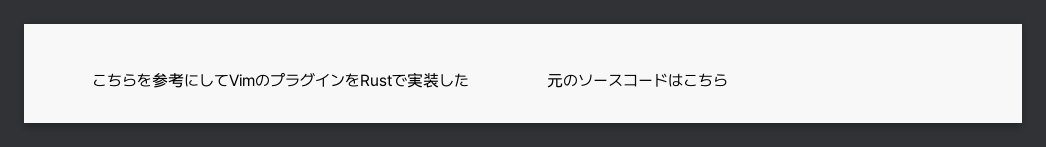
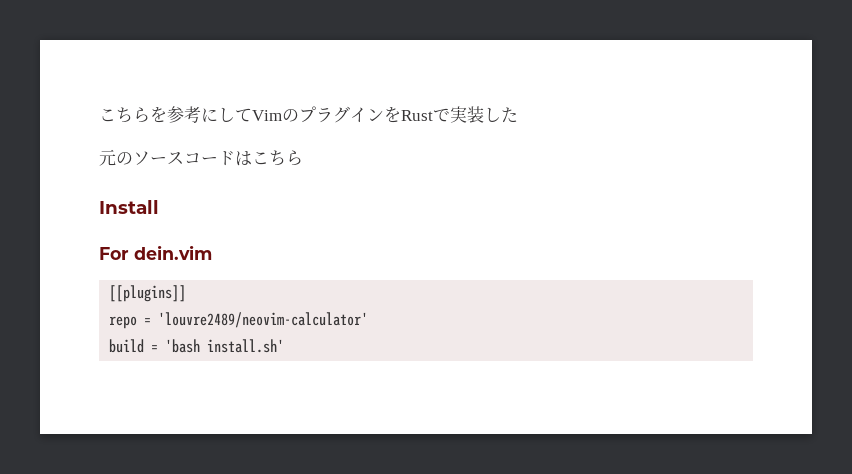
+ Install
+ For dein.vim
+ [[plugins]]
+ repo = 'louvre2489/neovim-calculator'
+ build = 'bash install.sh'

